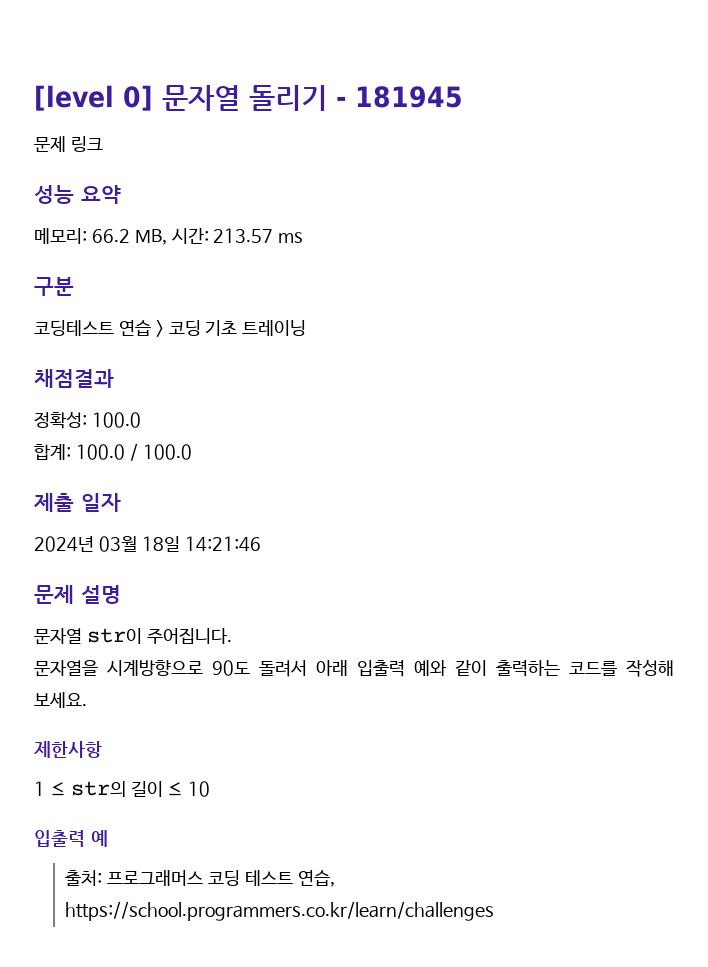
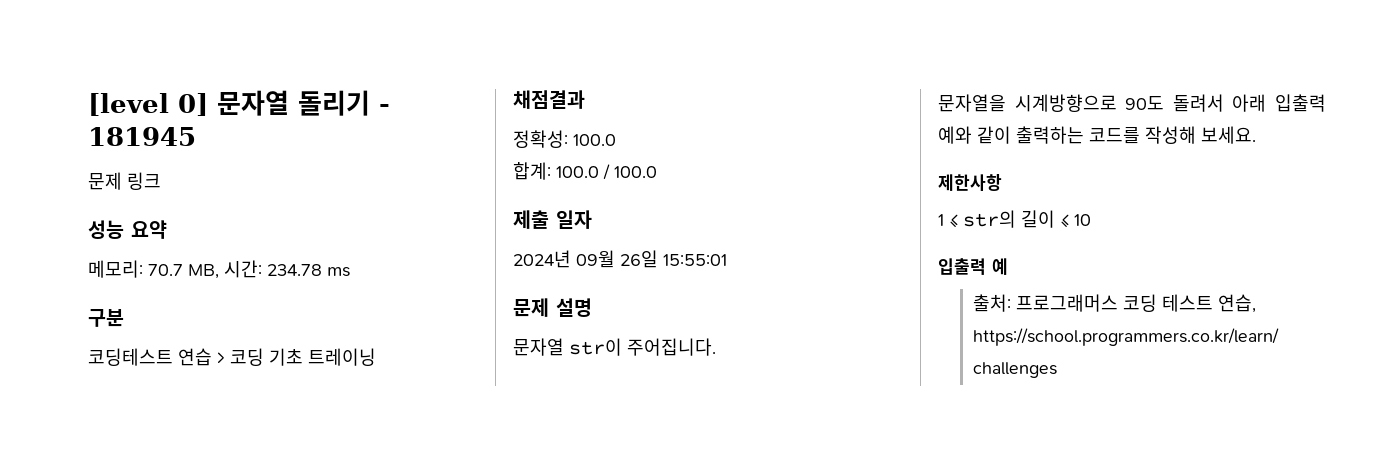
- 메모리: 66.2 MB, 시간: 213.57 ms
+ 메모리: 70.7 MB, 시간: 234.78 ms
- 2024년 03월 18일 14:21:46
+ 2024년 09월 26일 15:55:01

